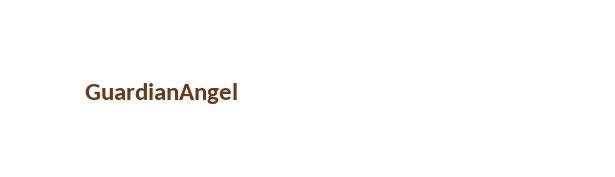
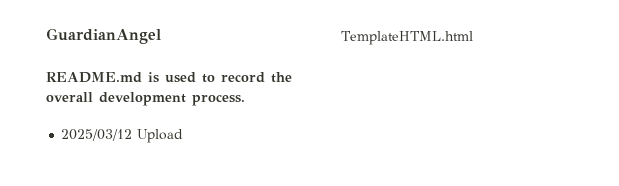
+ README.md is used to record the overall development process.
+ 2025/03/12 Upload TemplateHTML.html

